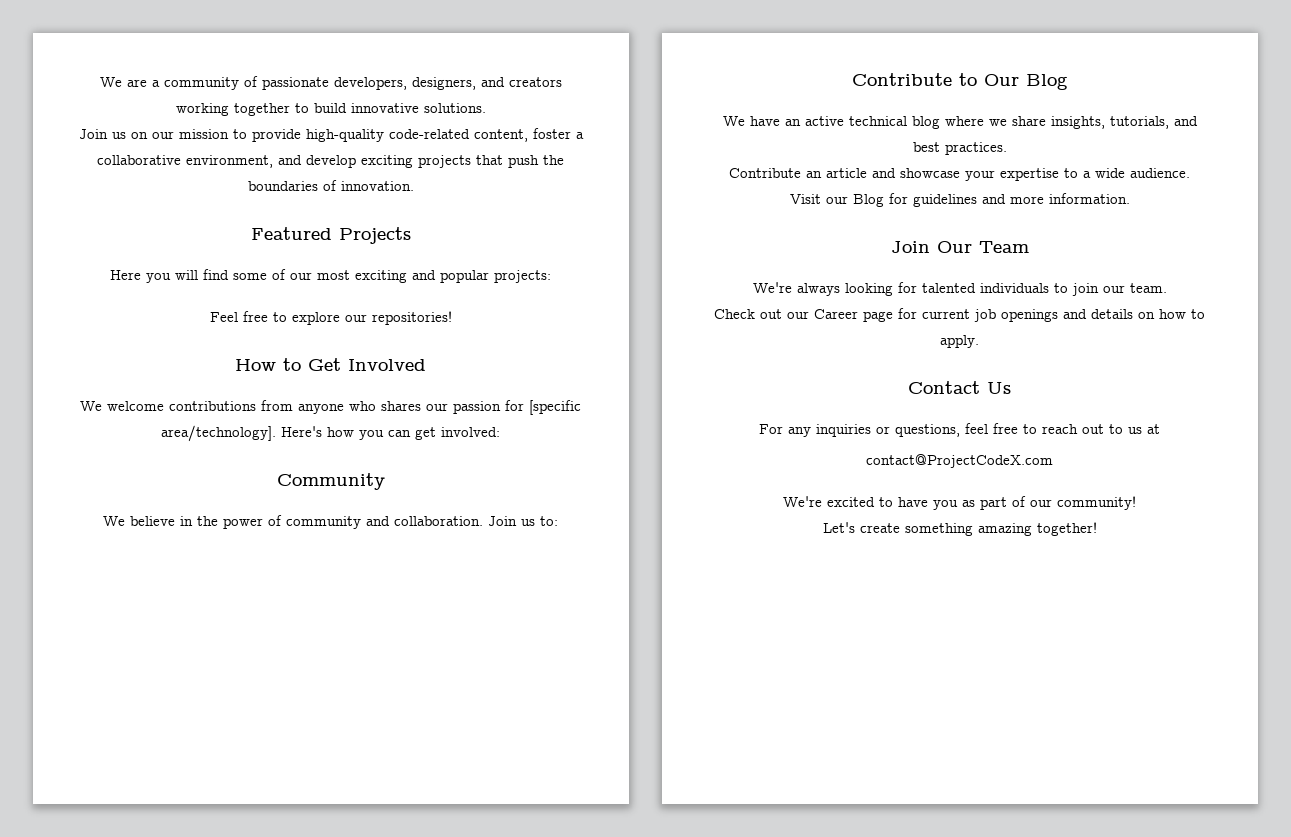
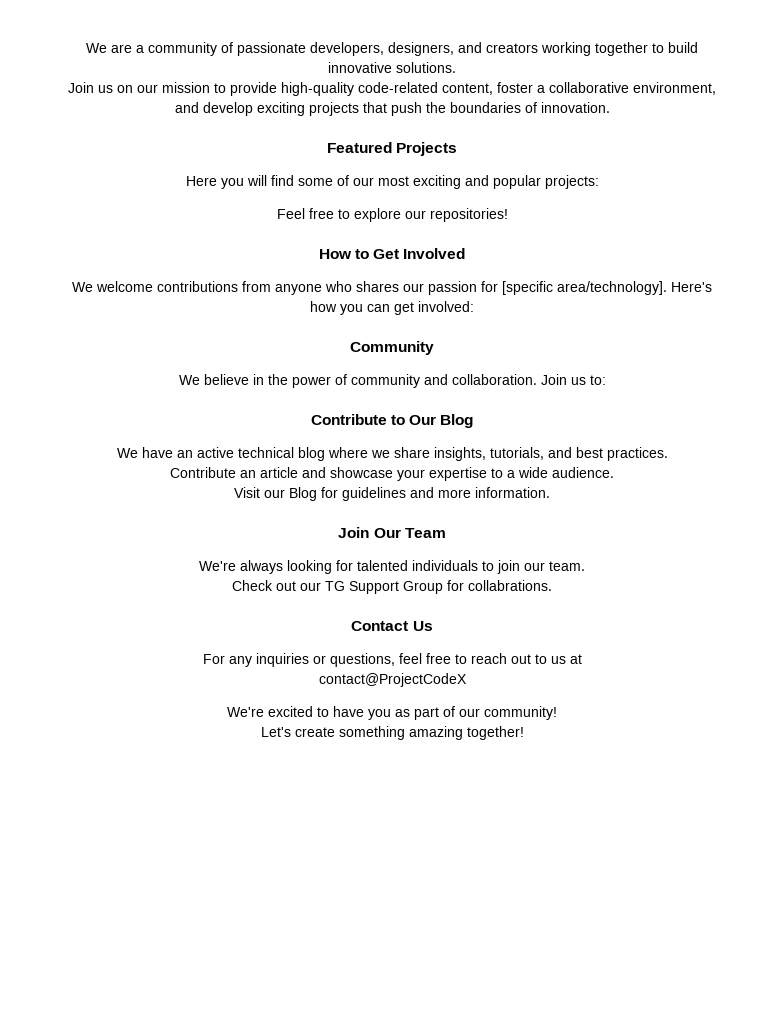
- Check out our Career page for current job openings and details on how to apply.
+ Check out our TG Support Group for collabrations.
- contact@ProjectCodeX.com
+ contact@ProjectCodeX

